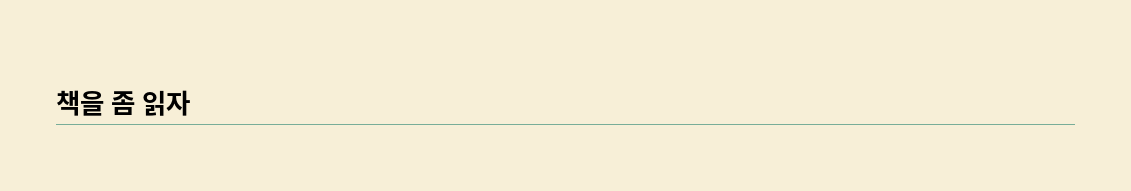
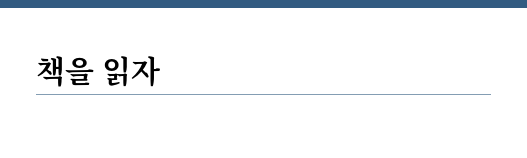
- 책을 좀 읽자
+ 책을 읽자

